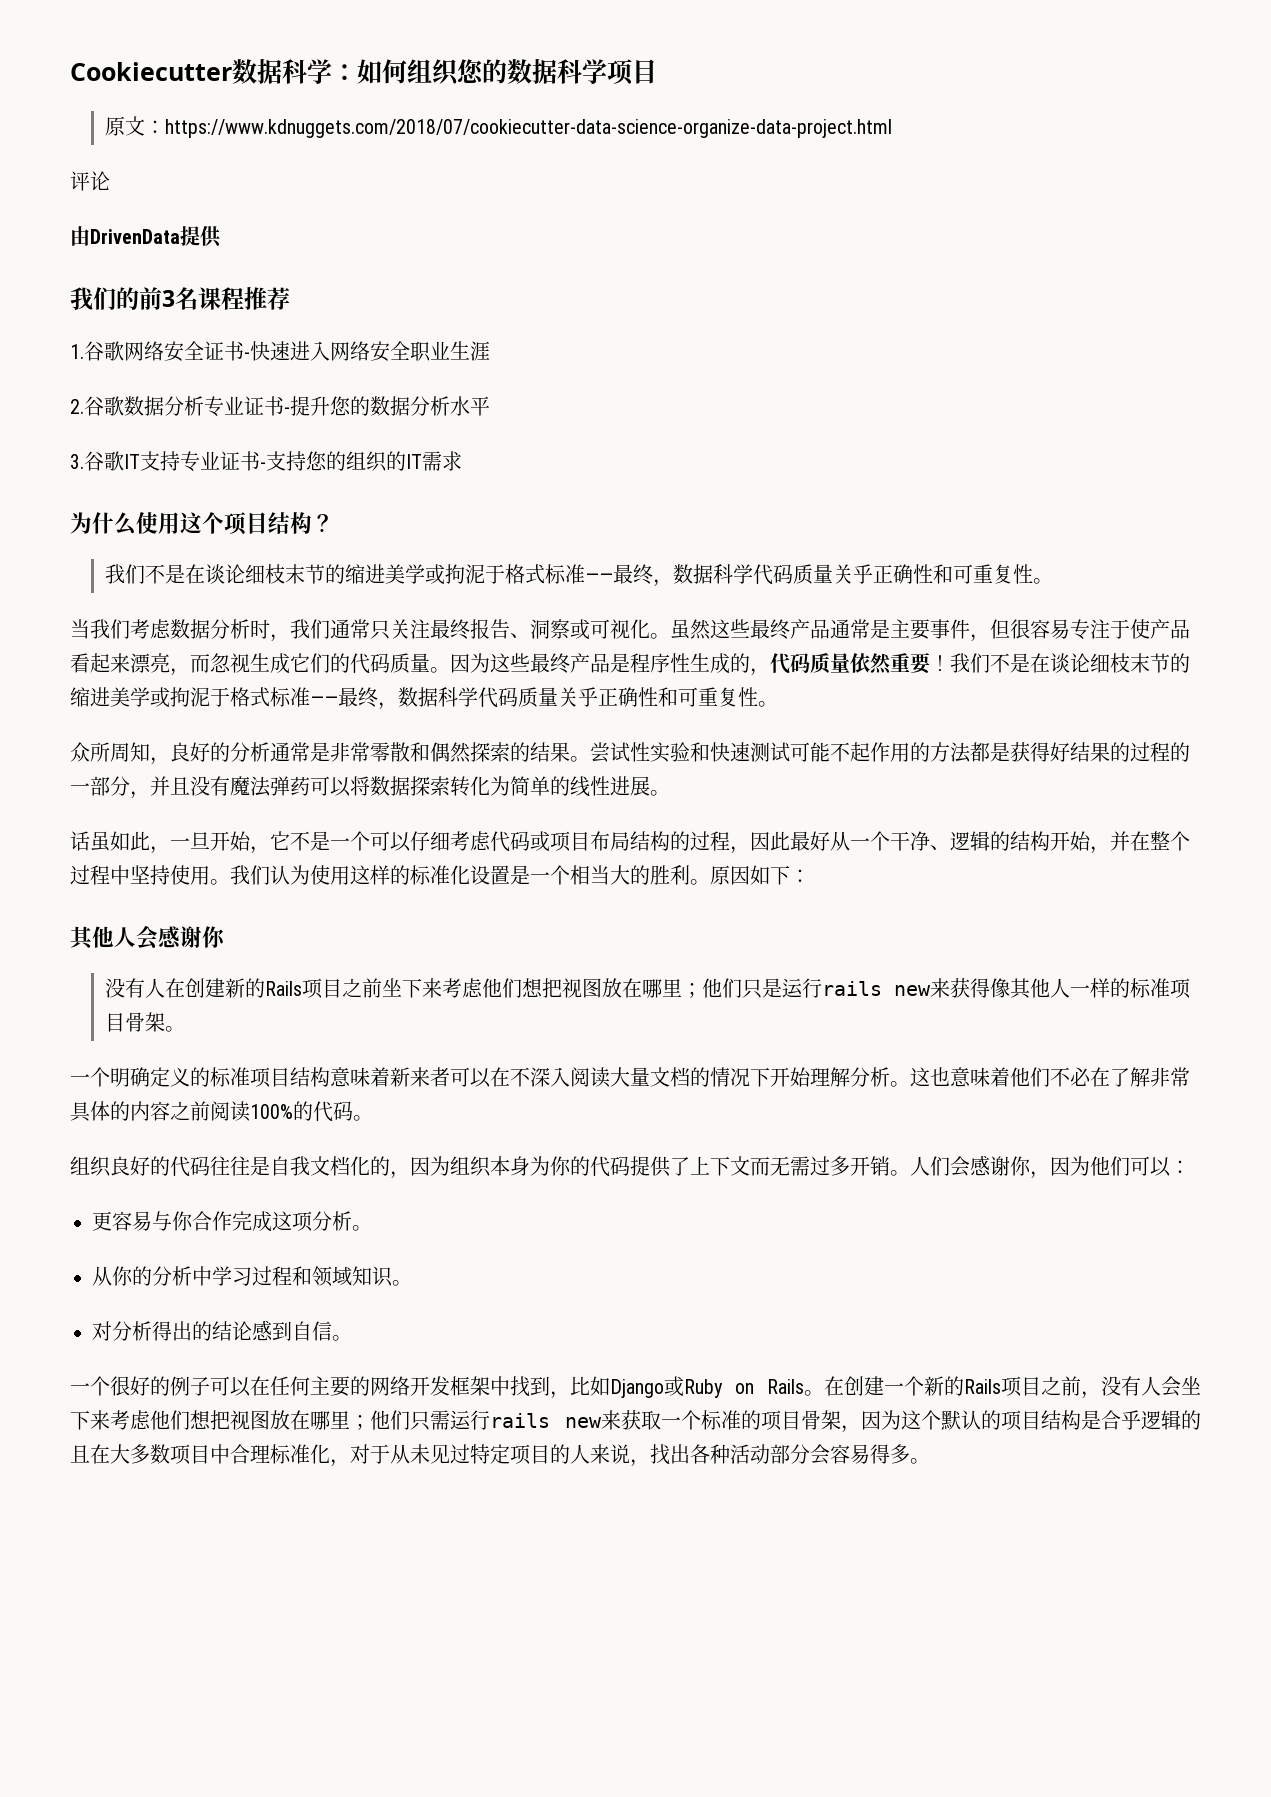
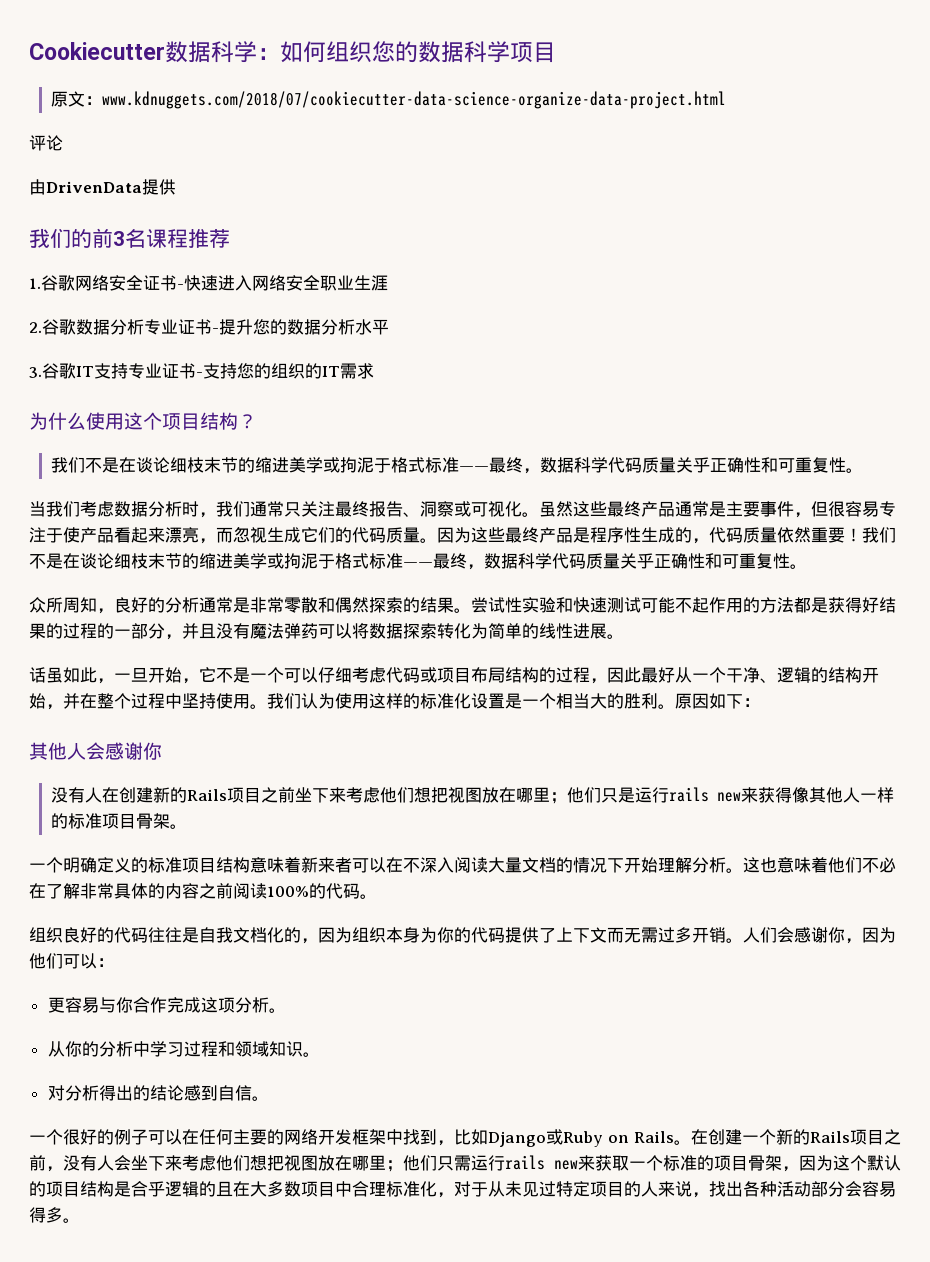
- 原文：https://www.kdnuggets.com/2018/07/cookiecutter-data-science-organize-data-project.html
+ 原文：www.kdnuggets.com/2018/07/cookiecutter-data-science-organize-data-project.html

